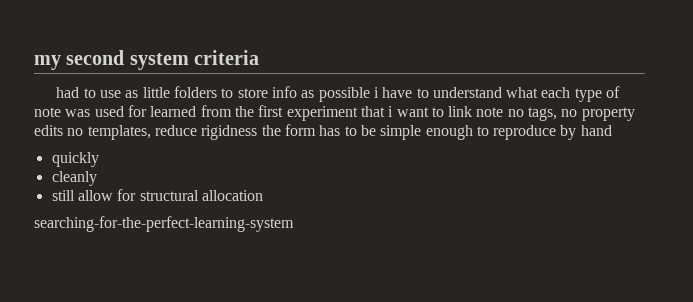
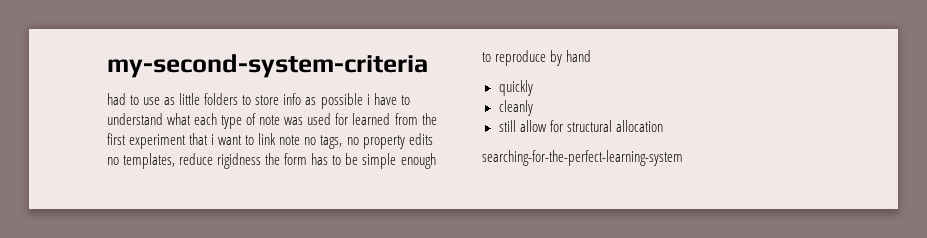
- my second system criteria
+ my-second-system-criteria

